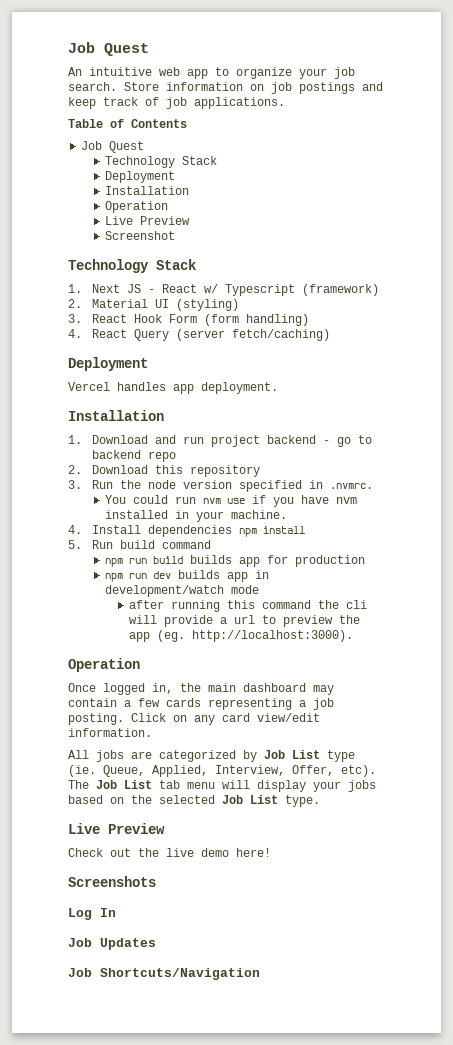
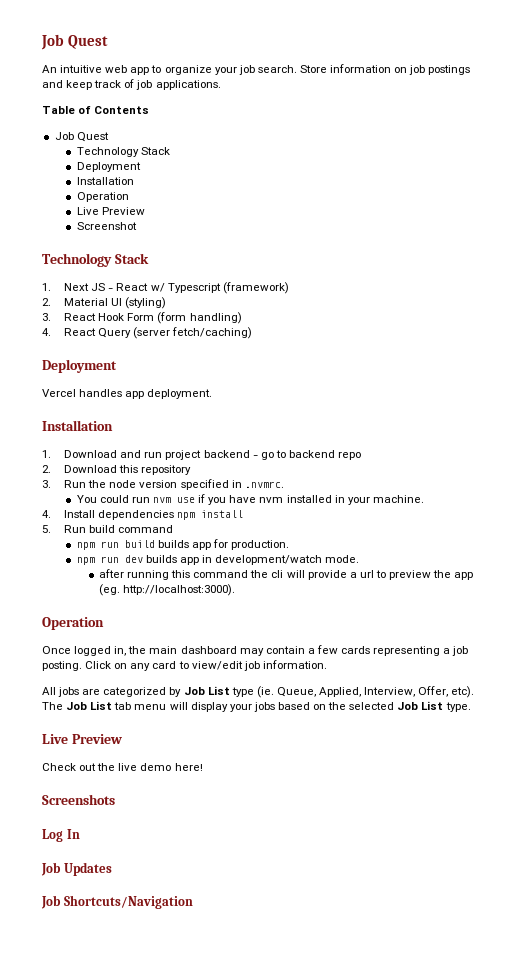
- npm run build builds app for production
+ npm run build builds app for production.
- npm run dev builds app in development/watch mode
+ npm run dev builds app in development/watch mode.
- Click on any card view/edit information.
+ Click on any card to view/edit job information.

